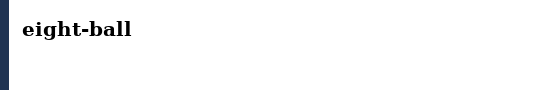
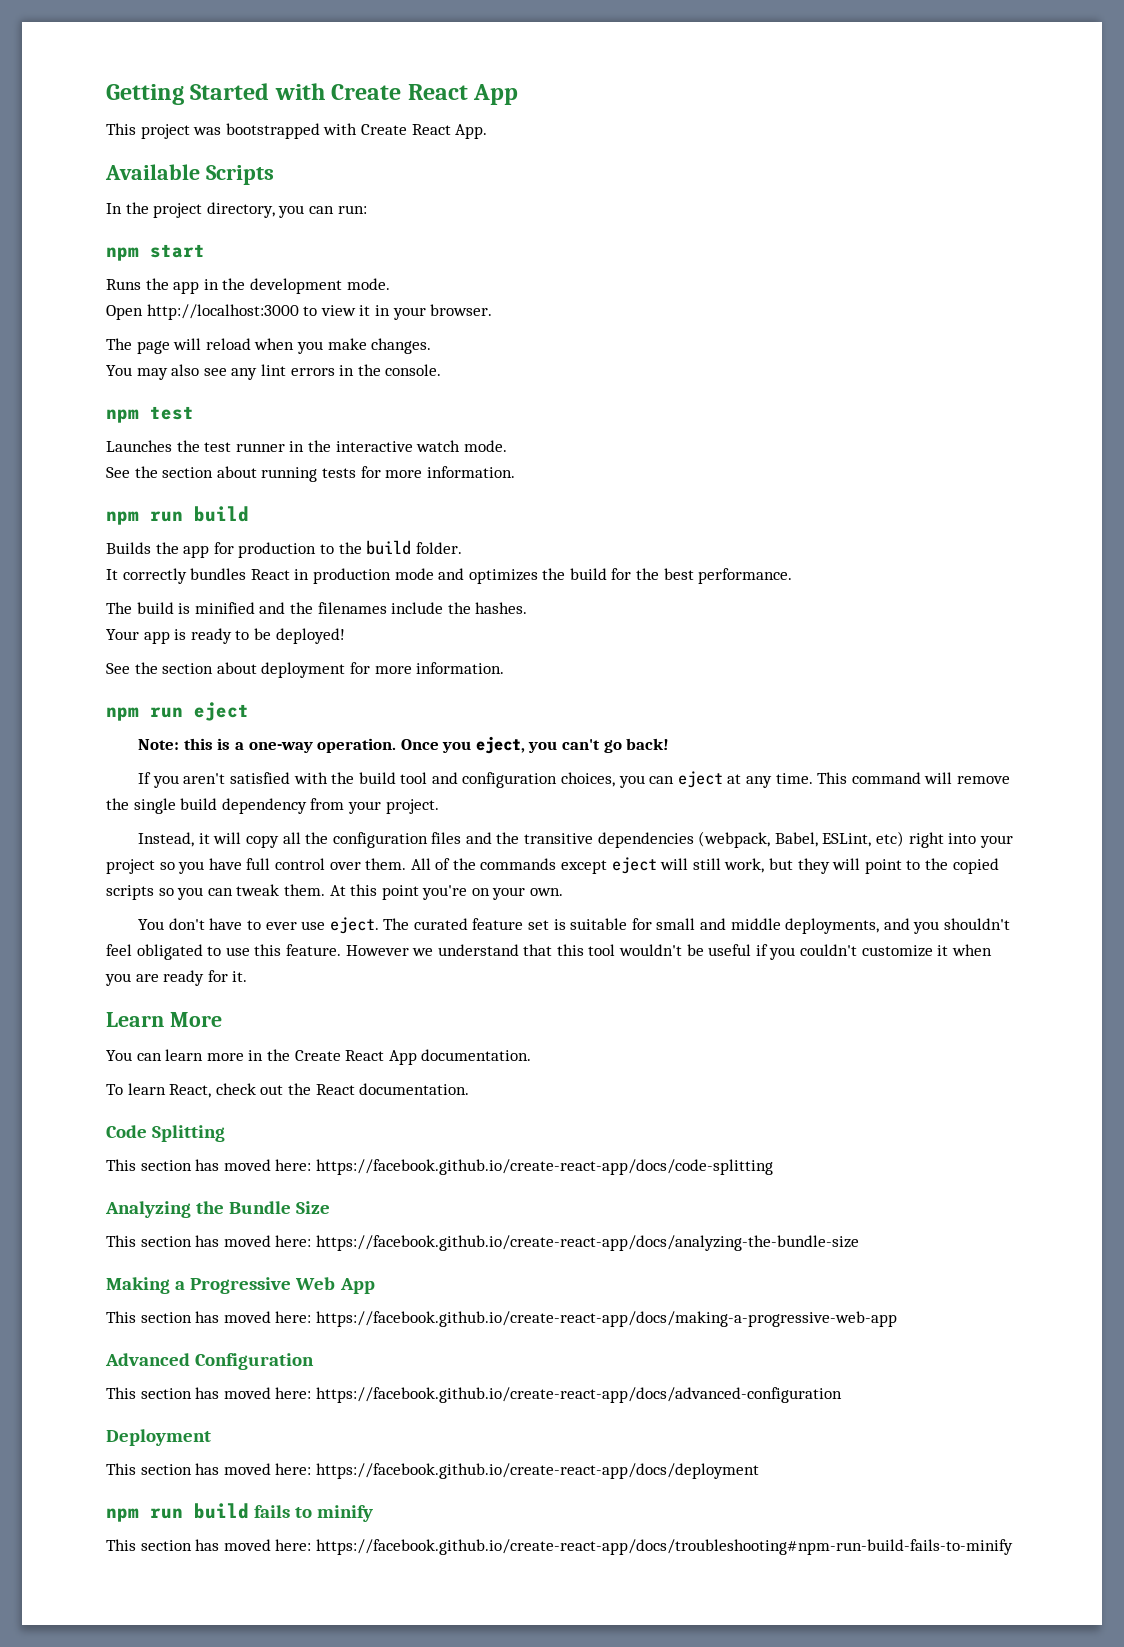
- eight-ball
+ Getting Started with Create React App
+ This project was bootstrapped with Create React App.
+ Available Scripts
+ In the project directory, you can run:
+ npm start
+ Runs the app in the development mode.
+ Open http://localhost:3000 to view it in your browser.
+ The page will reload when you make changes.
+ You may also see any lint errors in the console.
+ npm test
+ Launches the test runner in the interactive watch mode.
+ See the section about running tests for more information.
+ npm run build
+ Builds the app for production to the build folder.
+ It correctly bundles React in production mode and optimizes the build for the best performance.
+ The build is minified and the filenames include the hashes.
+ Your app is ready to be deployed!
+ See the section about deployment for more information.
+ npm run eject
+ Note: this is a one-way operation. Once you eject, you can't go back!
+ If you aren't satisfied with the build tool and configuration choices, you can eject at any time. This command will remove the single build dependency from your project.
+ Instead, it will copy all the configuration files and the transitive dependencies (webpack, Babel, ESLint, etc) right into your project so you have full control over them. All of the commands except eject will still work, but they will point to the copied scripts so you can tweak them. At this point you're on your own.
+ You don't have to ever use eject. The curated feature set is suitable for small and middle deployments, and you shouldn't feel obligated to use this feature. However we understand that this tool wouldn't be useful if you couldn't customize it when you are ready for it.
+ Learn More
+ You can learn more in the Create React App documentation.
+ To learn React, check out the React documentation.
+ Code Splitting
+ This section has moved here: https://facebook.github.io/create-react-app/docs/code-splitting
+ Analyzing the Bundle Size
+ This section has moved here: https://facebook.github.io/create-react-app/docs/analyzing-the-bundle-size
+ Making a Progressive Web App
+ This section has moved here: https://facebook.github.io/create-react-app/docs/making-a-progressive-web-app
+ Advanced Configuration
+ This section has moved here: https://facebook.github.io/create-react-app/docs/advanced-configuration
+ Deployment
+ This section has moved here: https://facebook.github.io/create-react-app/docs/deployment
+ npm run build fails to minify
+ This section has moved here: https://facebook.github.io/create-react-app/docs/troubleshooting#npm-run-build-fails-to-minify

